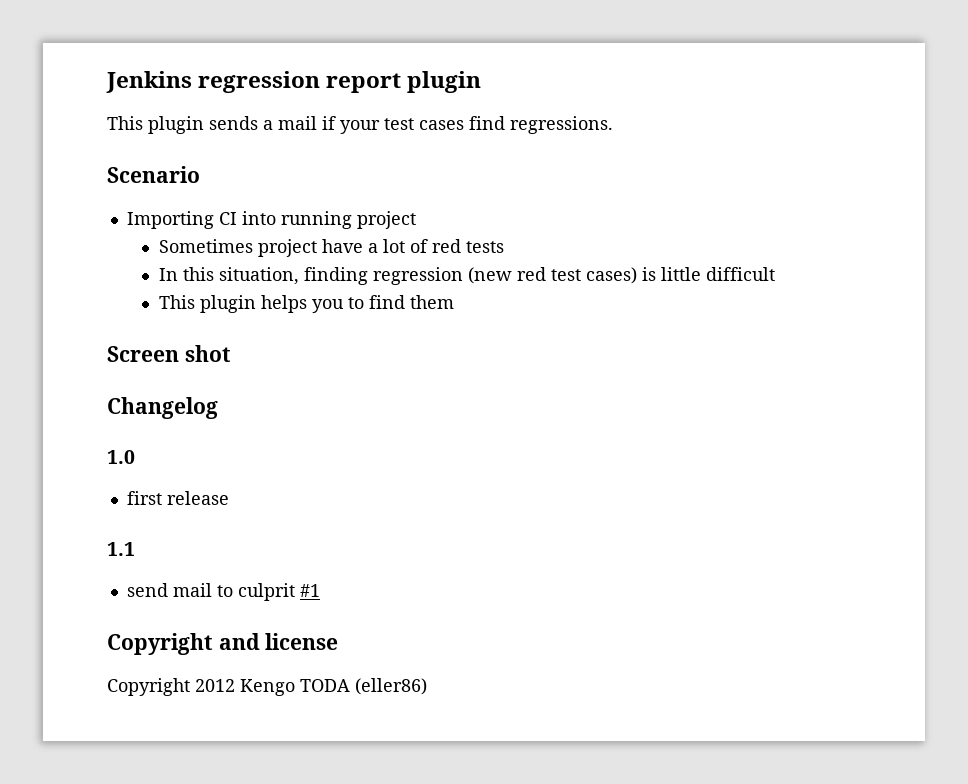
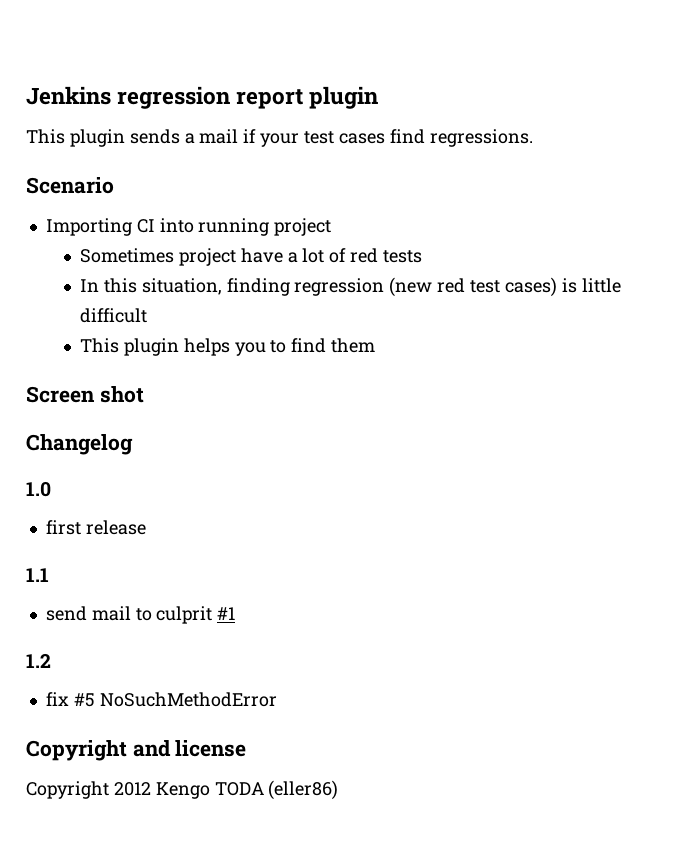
+ 1.2
+ fix #5 NoSuchMethodError

